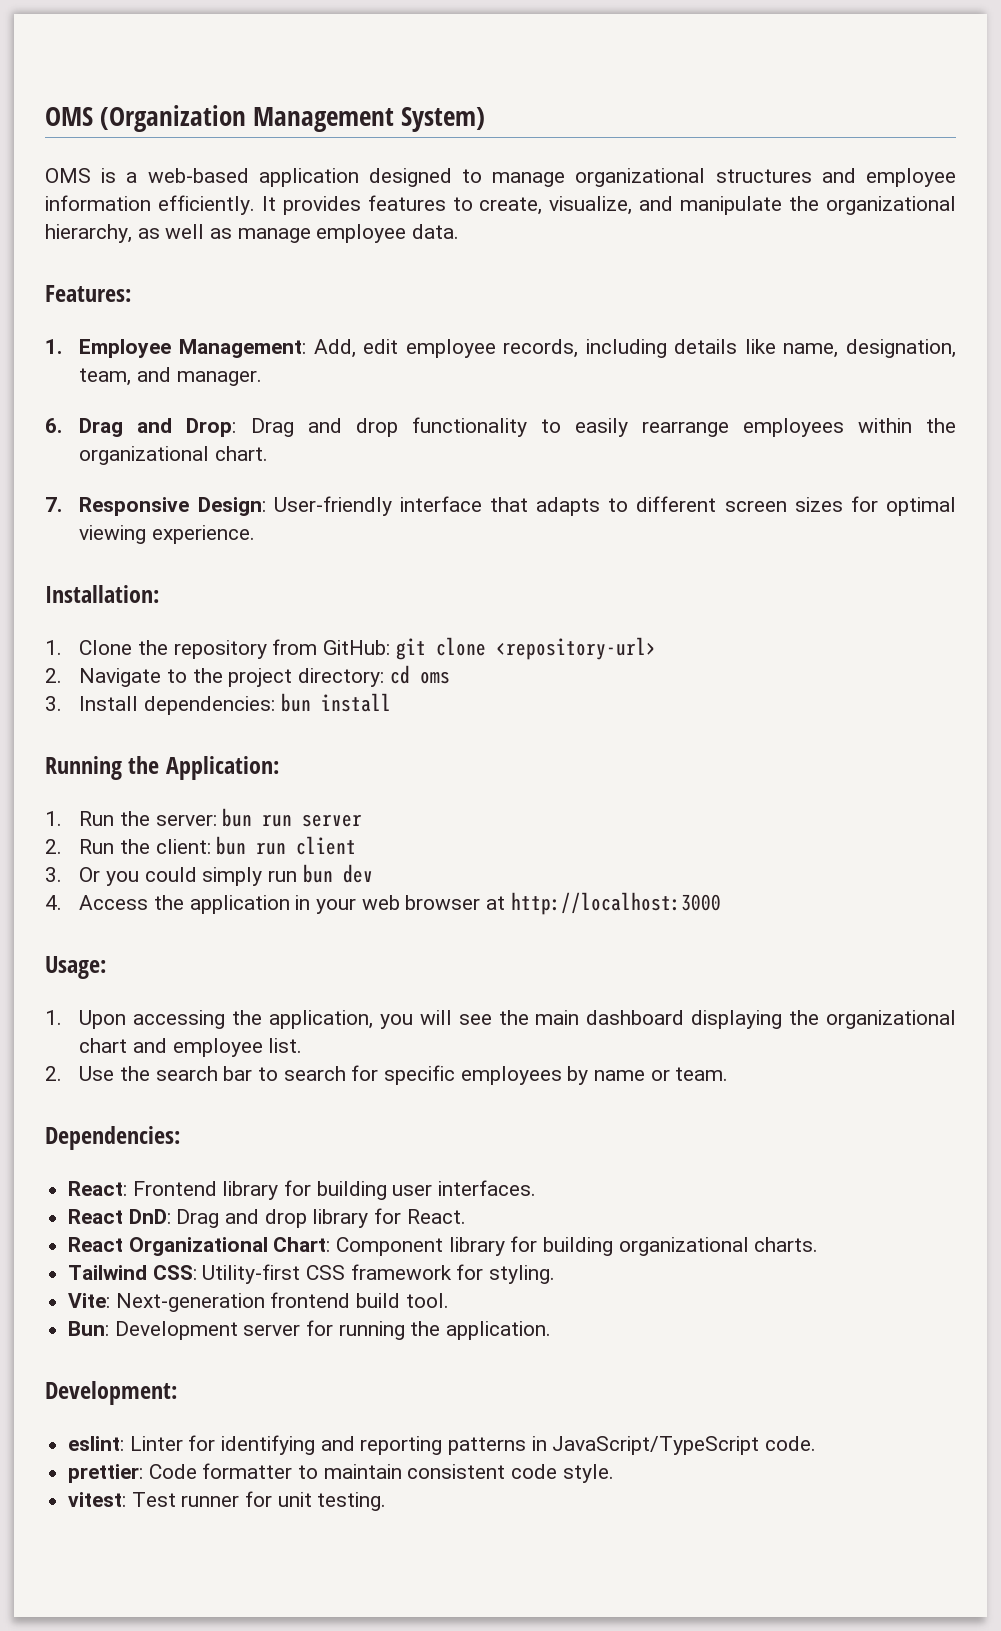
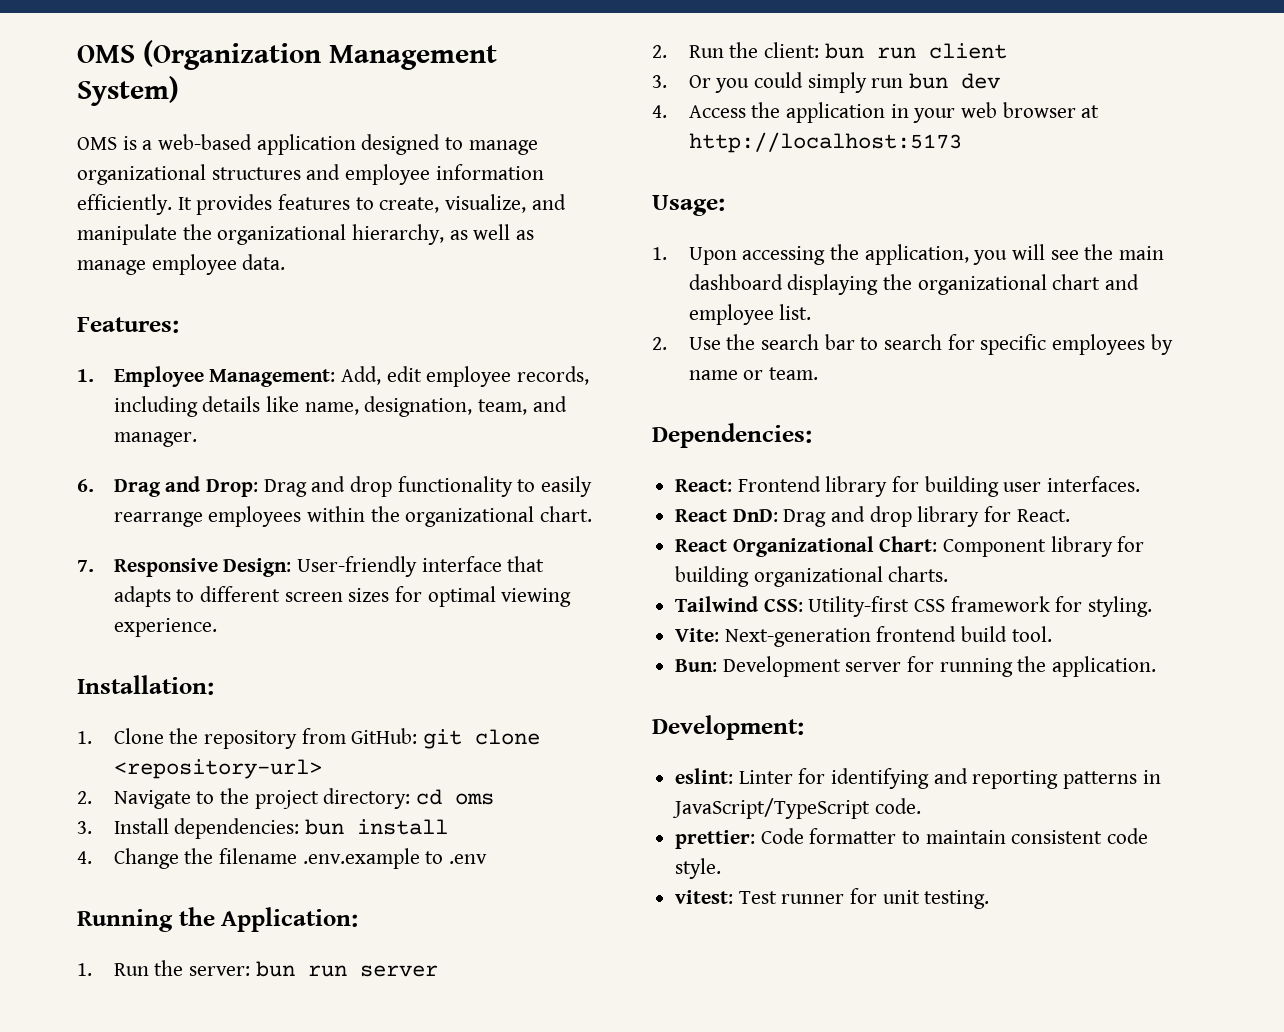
+ 4. Change the filename .env.example to .env
- 4. Access the application in your web browser at http://localhost:3000
+ 4. Access the application in your web browser at http://localhost:5173

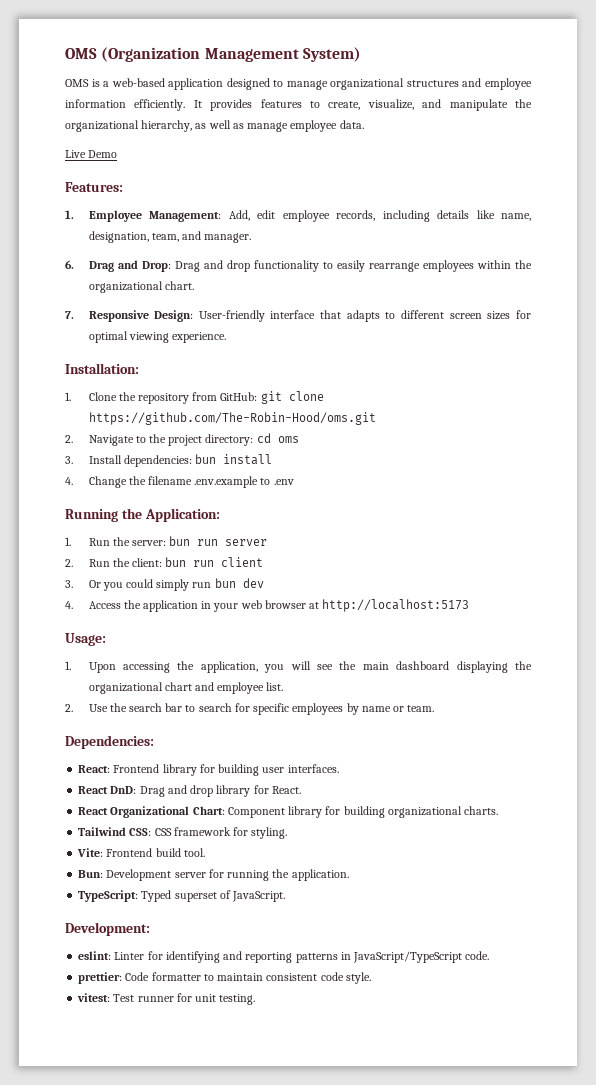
+ Live Demo
- 1. Clone the repository from GitHub: git clone <repository-url>
+ 1. Clone the repository from GitHub: git clone https://github.com/The-Robin-Hood/oms.git
- Tailwind CSS: Utility-first CSS framework for styling.
+ Tailwind CSS: CSS framework for styling.
- Vite: Next-generation frontend build tool.
+ Vite: Frontend build tool.
+ TypeScript: Typed superset of JavaScript.

